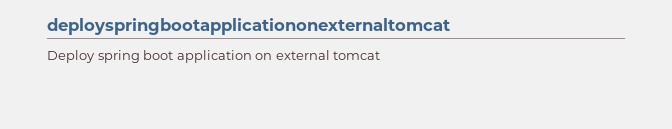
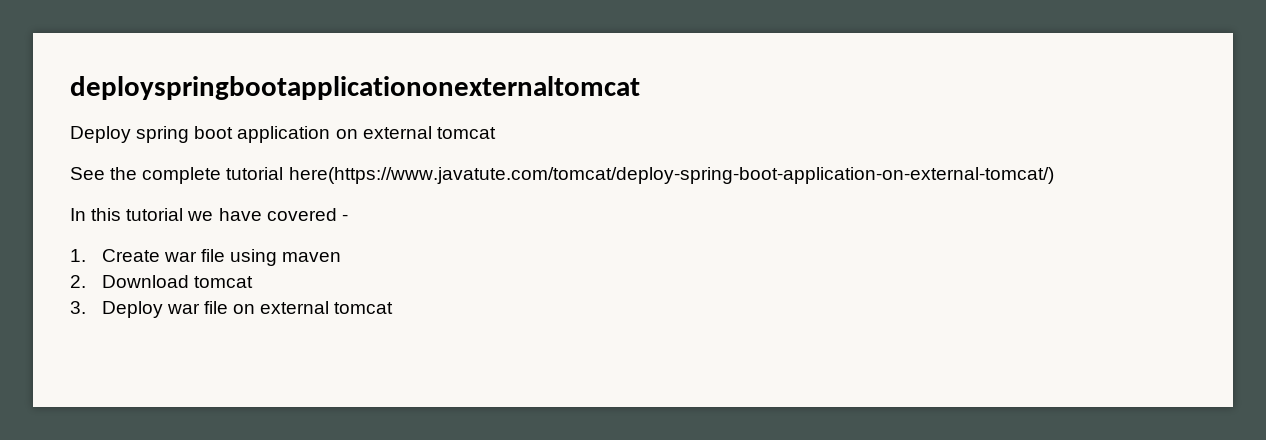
+ See the complete tutorial here(https://www.javatute.com/tomcat/deploy-spring-boot-application-on-external-tomcat/)
+ In this tutorial we have covered -
+ 1. Create war file using maven
+ 2. Download tomcat
+ 3. Deploy war file on external tomcat

